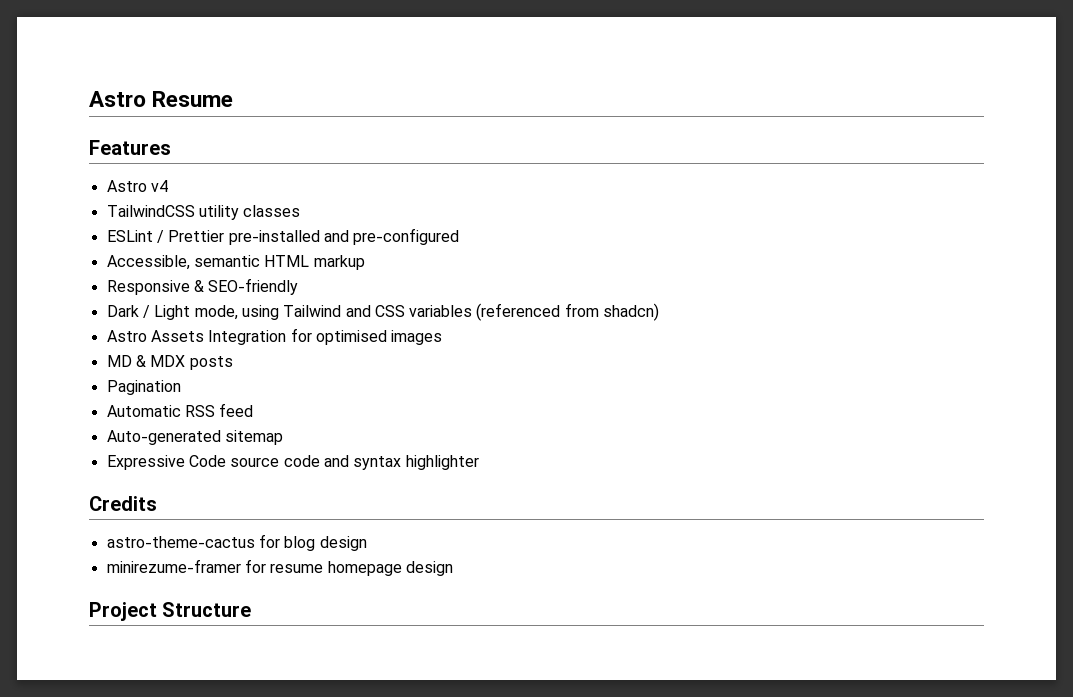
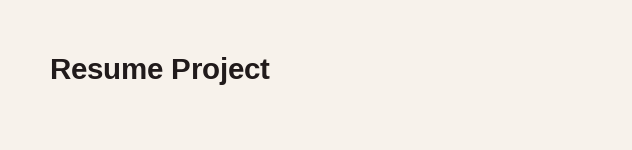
- Astro Resume
- Features
- Astro v4
- TailwindCSS utility classes
- ESLint / Prettier pre-installed and pre-configured
- Accessible, semantic HTML markup
- Responsive & SEO-friendly
- Dark / Light mode, using Tailwind and CSS variables (referenced from shadcn)
- Astro Assets Integration for optimised images
- MD & MDX posts
- Pagination
- Automatic RSS feed
- Auto-generated sitemap
- Expressive Code source code and syntax highlighter
- Credits
- astro-theme-cactus for blog design
- minirezume-framer for resume homepage design
- Project Structure
+ Resume Project

